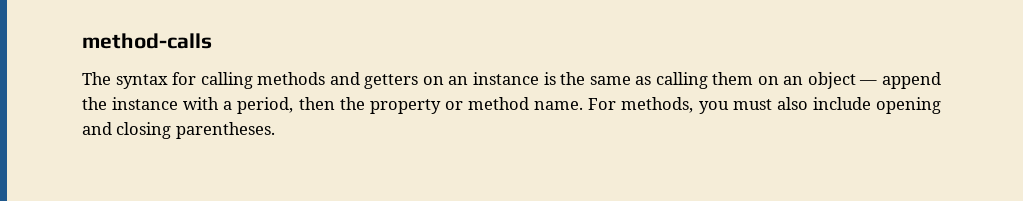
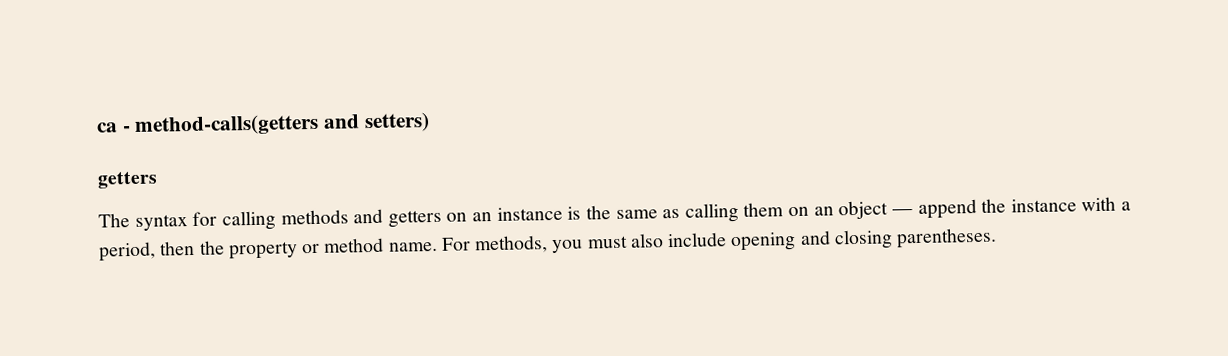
- method-calls
+ ca - method-calls(getters and setters)
+ getters

